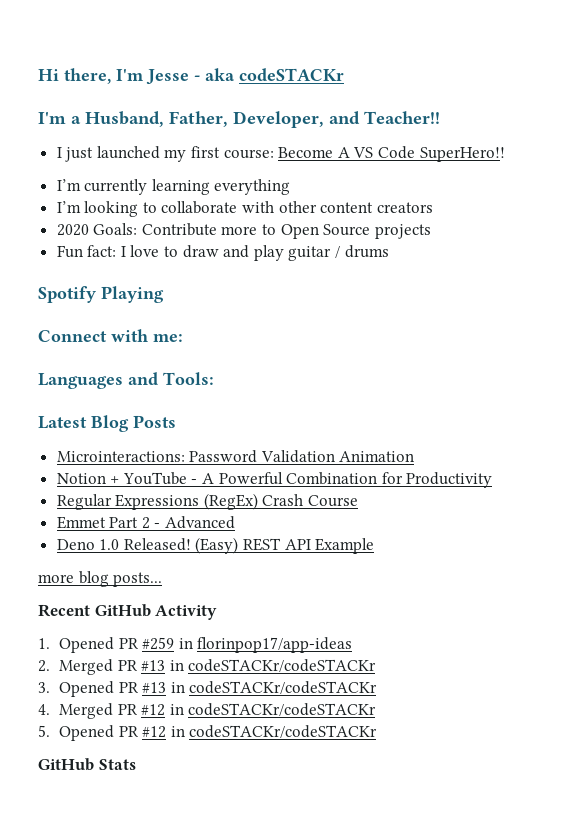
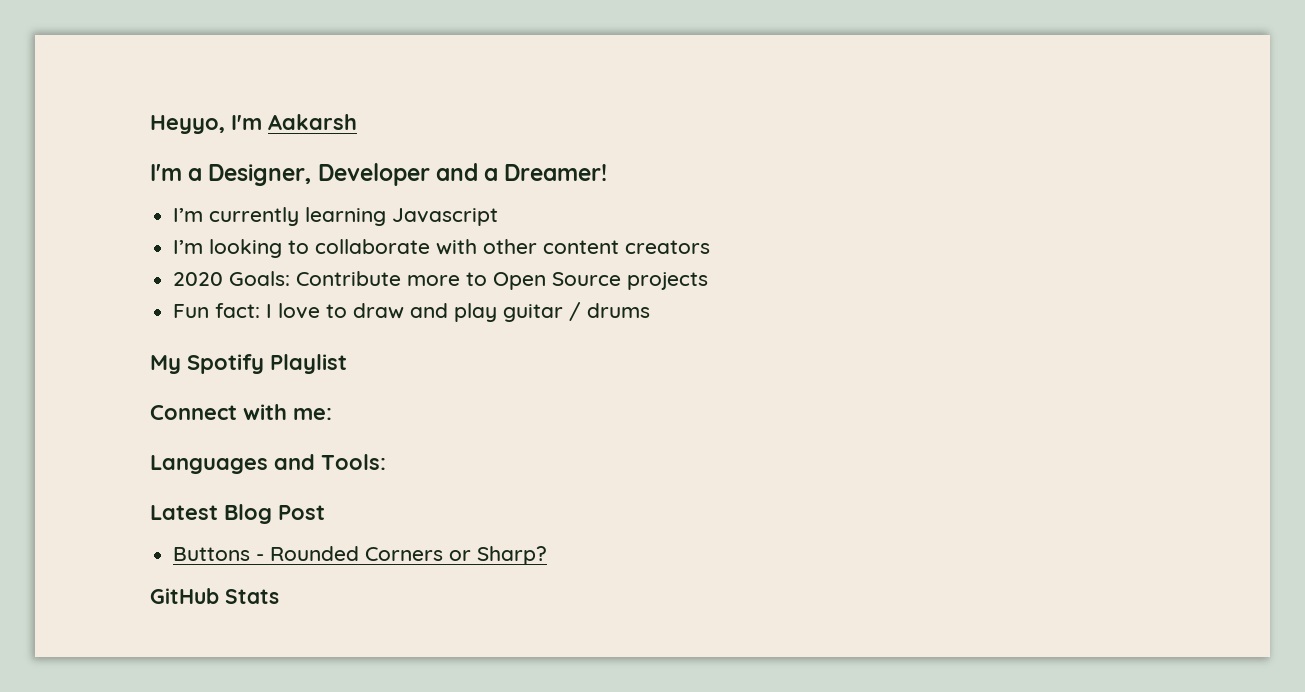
- Hi there, I'm Jesse - aka codeSTACKr
- I'm a Husband, Father, Developer, and Teacher!!
- I just launched my first course: Become A VS Code SuperHero!!
+ Heyyo, I'm Aakarsh
+ I'm a Designer, Developer and a Dreamer!
- I’m currently learning everything
+ I’m currently learning Javascript
- Spotify Playing
+ My Spotify Playlist
- Latest Blog Posts
- Microinteractions: Password Validation Animation
- Notion + YouTube - A Powerful Combination for Productivity
- Regular Expressions (RegEx) Crash Course
- Emmet Part 2 - Advanced
- Deno 1.0 Released! (Easy) REST API Example
- more blog posts...
- Recent GitHub Activity
- 1. Opened PR #259 in florinpop17/app-ideas
- 2. Merged PR #13 in codeSTACKr/codeSTACKr
- 3. Opened PR #13 in codeSTACKr/codeSTACKr
- 4. Merged PR #12 in codeSTACKr/codeSTACKr
- 5. Opened PR #12 in codeSTACKr/codeSTACKr
+ Latest Blog Post
+ Buttons - Rounded Corners or Sharp?

